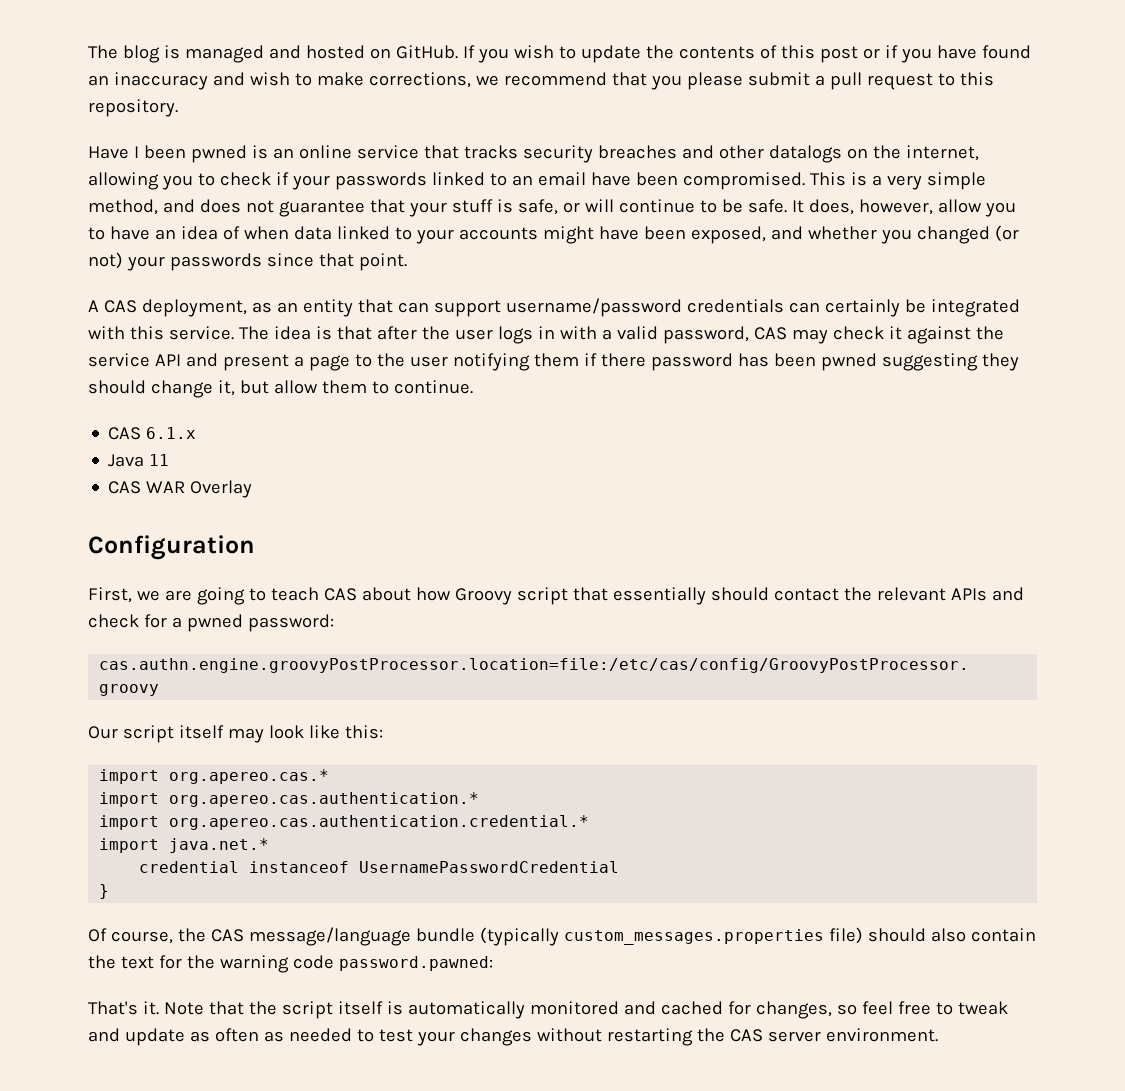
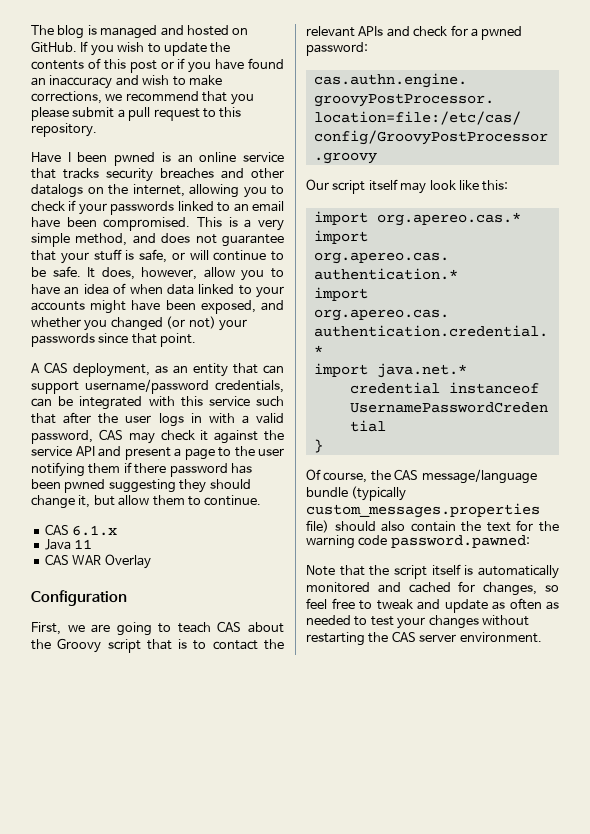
- A CAS deployment, as an entity that can support username/password credentials can certainly be integrated with this service. The idea is that after the user logs in with a valid password, CAS may check it against the service API and present a page to the user notifying them if there password has been pwned suggesting they should change it, but allow them to continue.
+ A CAS deployment, as an entity that can support username/password credentials, can be integrated with this service such that after the user logs in with a valid password, CAS may check it against the service API and present a page to the user notifying them if there password has been pwned suggesting they should change it, but allow them to continue.
- First, we are going to teach CAS about how Groovy script that essentially should contact the relevant APIs and check for a pwned password:
+ First, we are going to teach CAS about the Groovy script that is to contact the relevant APIs and check for a pwned password:
- That's it.

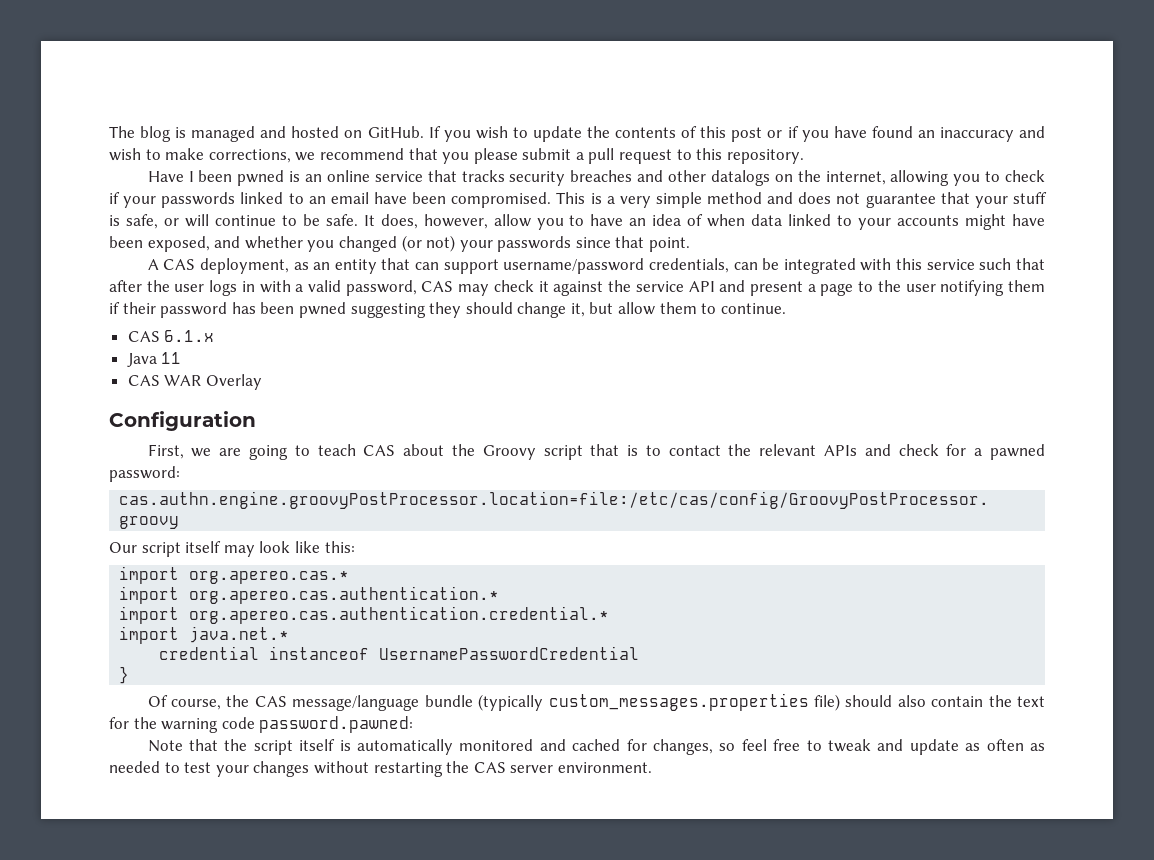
- This is a very simple method, and does not guarantee that your stuff is safe, or will continue to be safe.
+ This is a very simple method and does not guarantee that your stuff is safe, or will continue to be safe.
- A CAS deployment, as an entity that can support username/password credentials, can be integrated with this service such that after the user logs in with a valid password, CAS may check it against the service API and present a page to the user notifying them if there password has been pwned suggesting they should change it, but allow them to continue.
+ A CAS deployment, as an entity that can support username/password credentials, can be integrated with this service such that after the user logs in with a valid password, CAS may check it against the service API and present a page to the user notifying them if their password has been pwned suggesting they should change it, but allow them to continue.
- First, we are going to teach CAS about the Groovy script that is to contact the relevant APIs and check for a pwned password:
+ First, we are going to teach CAS about the Groovy script that is to contact the relevant APIs and check for a pawned password:

